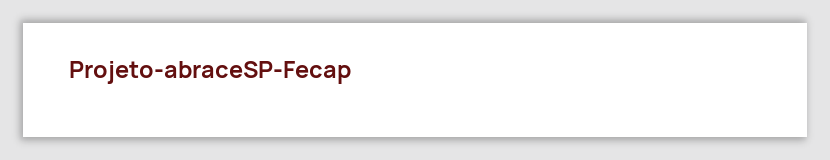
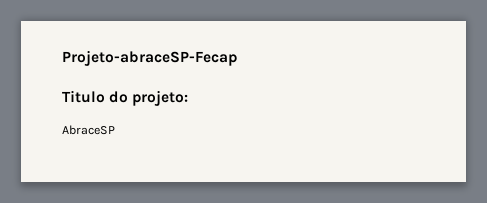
+ Titulo do projeto:
+ AbraceSP

